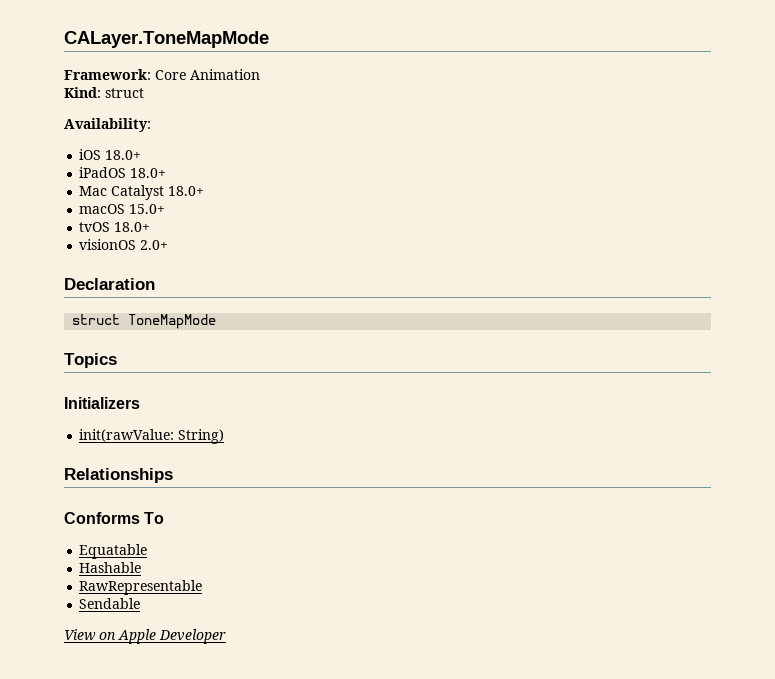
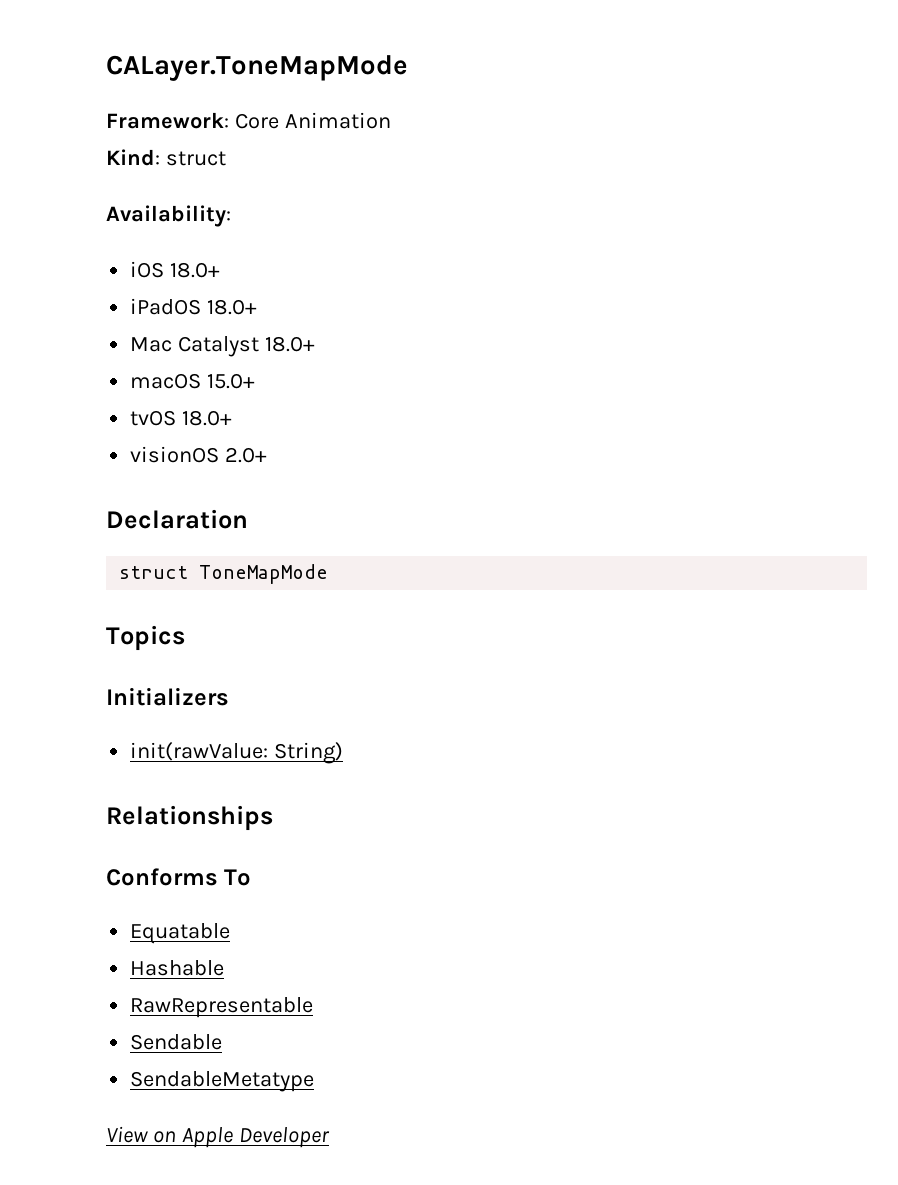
+ SendableMetatype

